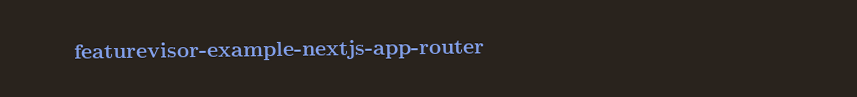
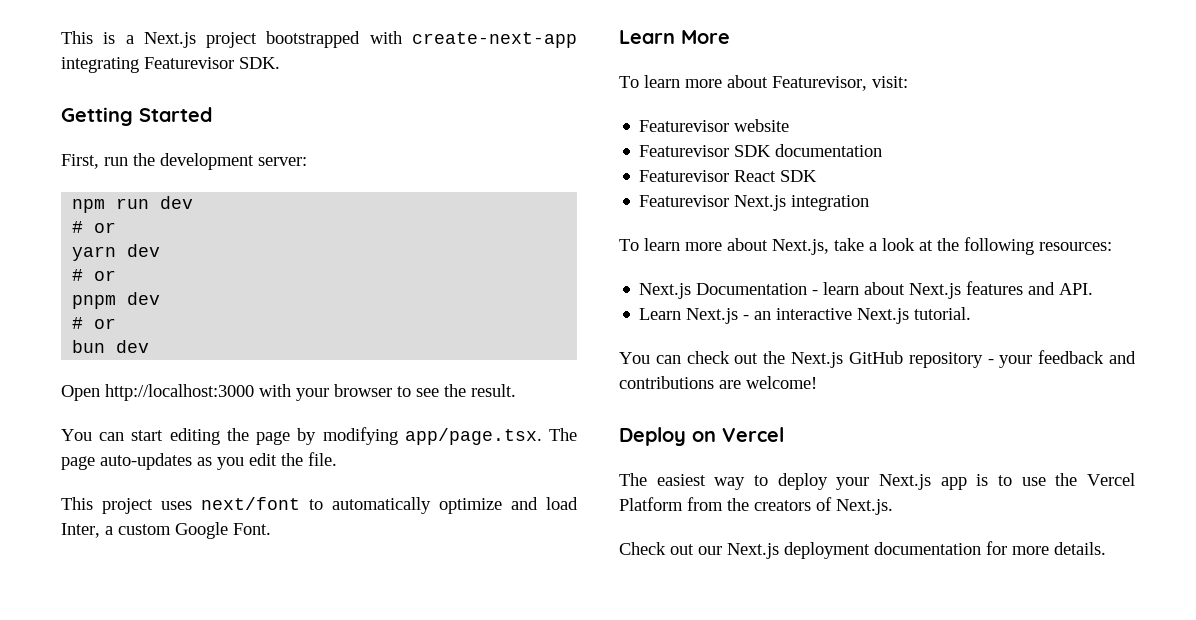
- featurevisor-example-nextjs-app-router
+ This is a Next.js project bootstrapped with create-next-app integrating Featurevisor SDK.
+ Getting Started
+ First, run the development server:
+ npm run dev
+ # or
+ yarn dev
+ # or
+ pnpm dev
+ # or
+ bun dev
+ Open http://localhost:3000 with your browser to see the result.
+ You can start editing the page by modifying app/page.tsx. The page auto-updates as you edit the file.
+ This project uses next/font to automatically optimize and load Inter, a custom Google Font.
+ Learn More
+ To learn more about Featurevisor, visit:
+ Featurevisor website
+ Featurevisor SDK documentation
+ Featurevisor React SDK
+ Featurevisor Next.js integration
+ To learn more about Next.js, take a look at the following resources:
+ Next.js Documentation - learn about Next.js features and API.
+ Learn Next.js - an interactive Next.js tutorial.
+ You can check out the Next.js GitHub repository - your feedback and contributions are welcome!
+ Deploy on Vercel
+ The easiest way to deploy your Next.js app is to use the Vercel Platform from the creators of Next.js.
+ Check out our Next.js deployment documentation for more details.

